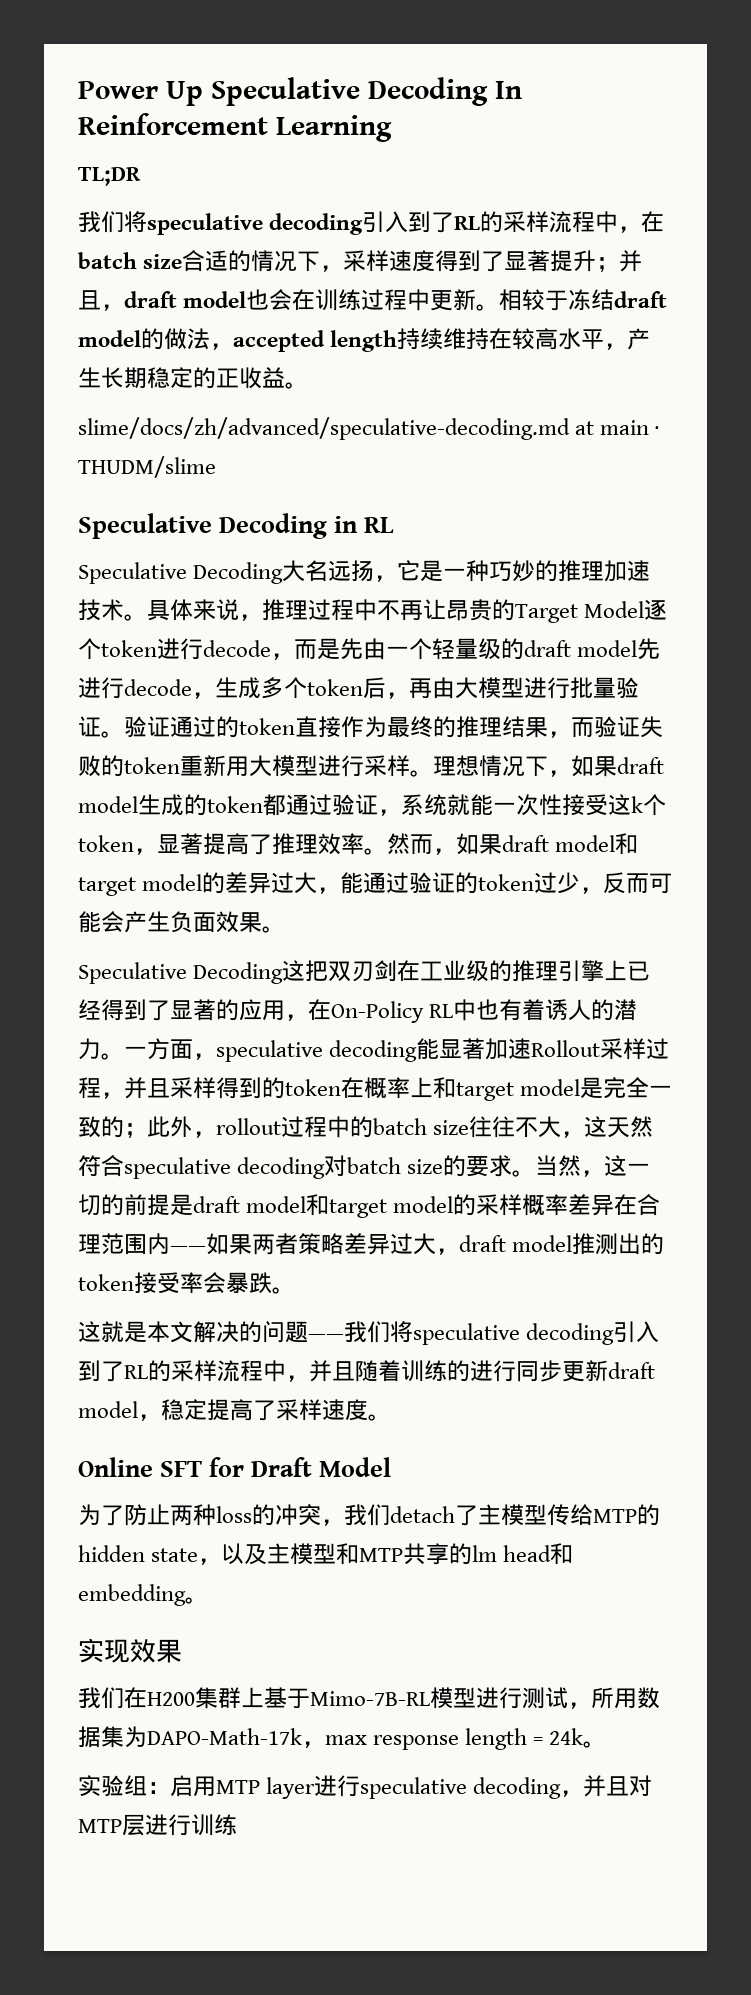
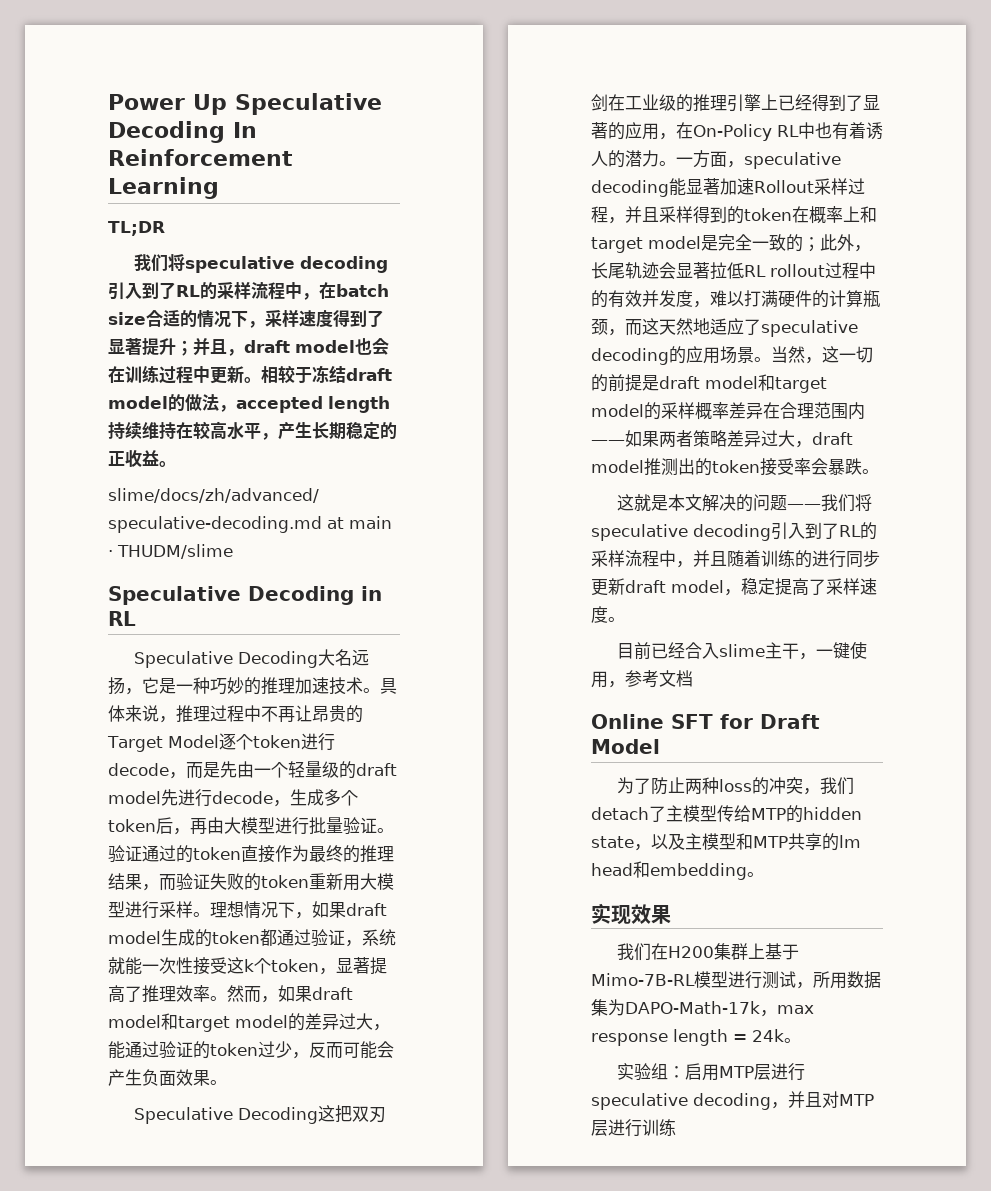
- 一方面，speculative decoding能显著加速Rollout采样过程，并且采样得到的token在概率上和target model是完全一致的；此外，rollout过程中的batch size往往不大，这天然符合speculative decoding对batch size的要求。
+ 一方面，speculative decoding能显著加速Rollout采样过程，并且采样得到的token在概率上和target model是完全一致的；此外，长尾轨迹会显著拉低RL rollout过程中的有效并发度，难以打满硬件的计算瓶颈，而这天然地适应了speculative decoding的应用场景。
+ 目前已经合入slime主干，一键使用，参考文档
- 实验组：启用MTP layer进行speculative decoding，并且对MTP层进行训练
+ 实验组：启用MTP层进行speculative decoding，并且对MTP层进行训练

